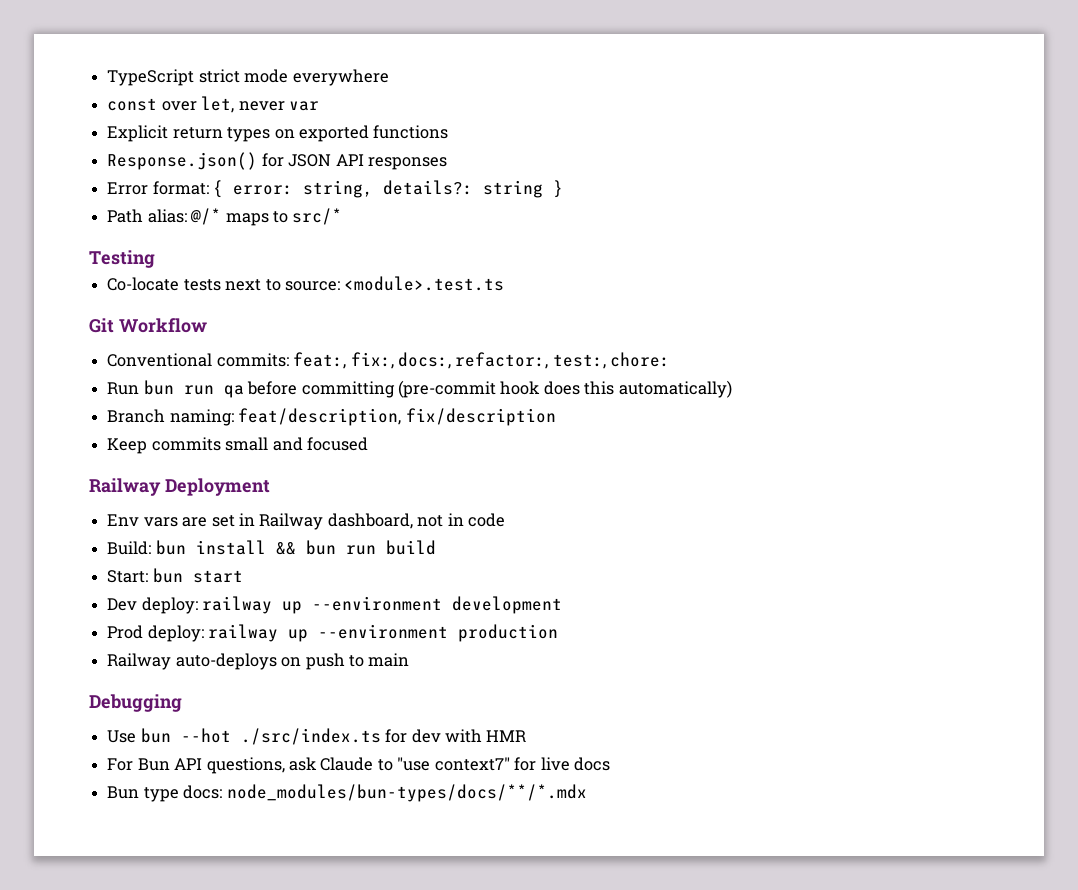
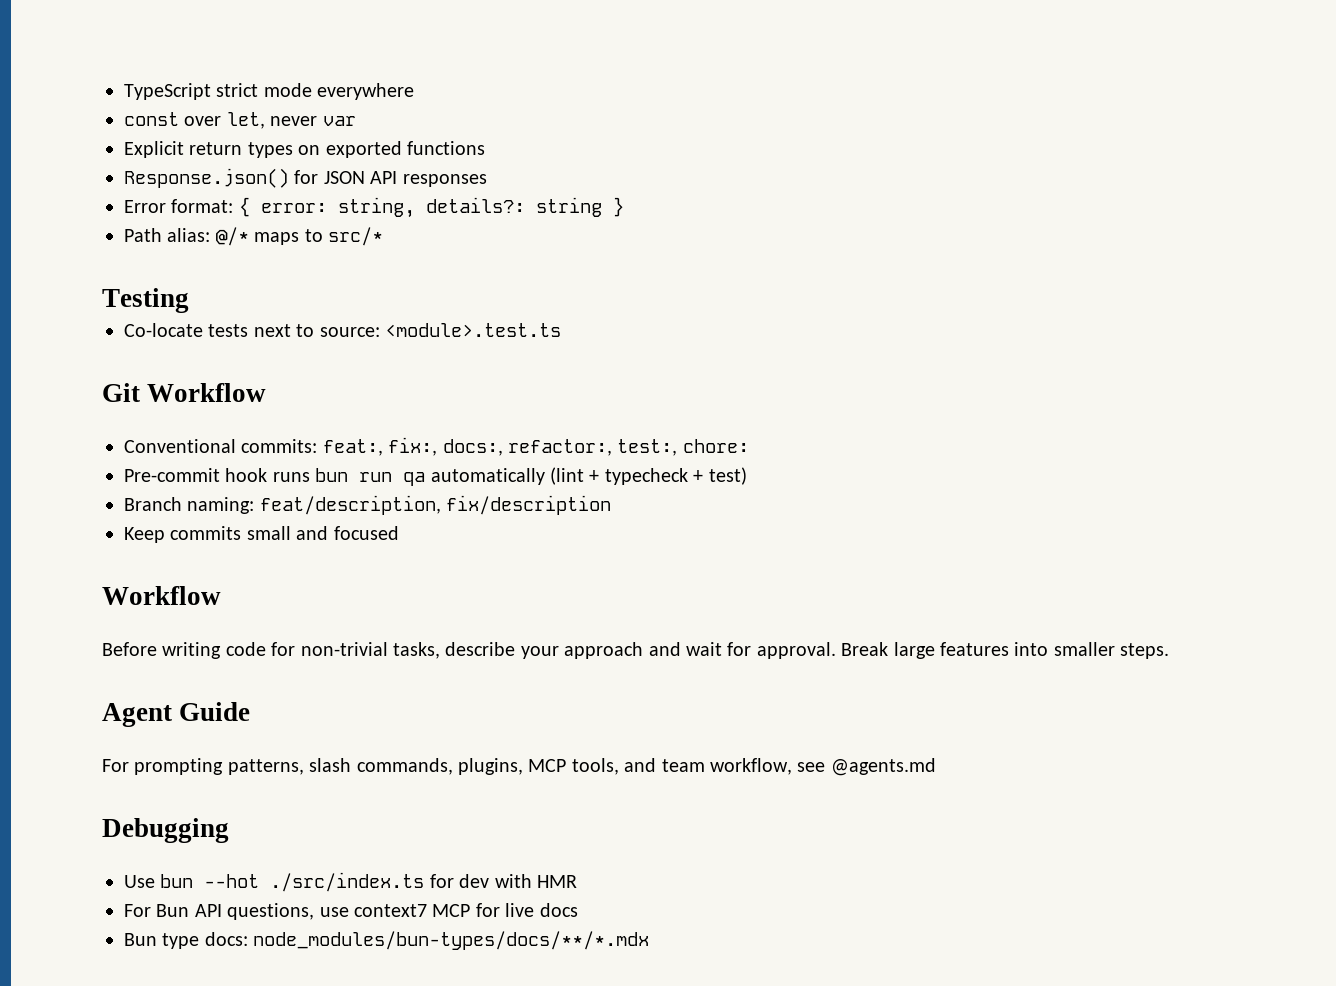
- Run bun run qa before committing (pre-commit hook does this automatically)
+ Pre-commit hook runs bun run qa automatically (lint + typecheck + test)
  Keep commits small and focused
- Railway Deployment
- Env vars are set in Railway dashboard, not in code
- Build: bun install && bun run build
- Start: bun start
- Dev deploy: railway up --environment development
- Prod deploy: railway up --environment production
- Railway auto-deploys on push to main
+ Workflow
+ Before writing code for non-trivial tasks, describe your approach and wait for approval. Break large features into smaller steps.
+ Agent Guide
+ For prompting patterns, slash commands, plugins, MCP tools, and team workflow, see @agents.md
- For Bun API questions, ask Claude to "use context7" for live docs
+ For Bun API questions, use context7 MCP for live docs

